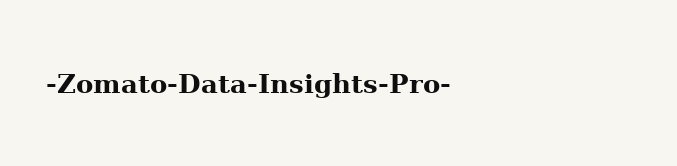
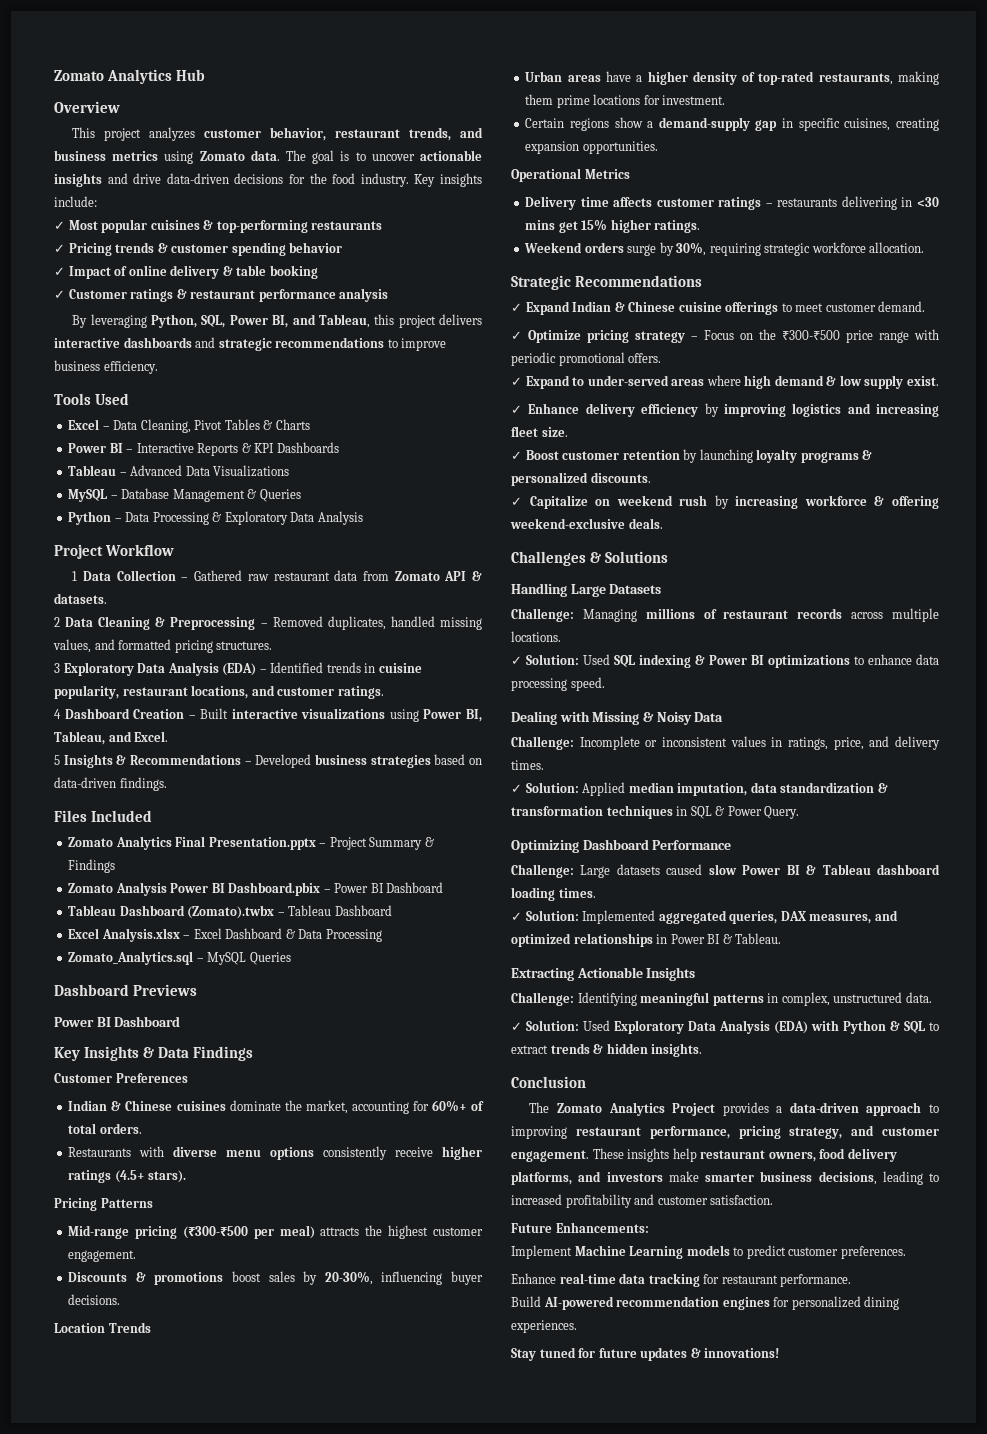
- -Zomato-Data-Insights-Pro-
+ Zomato Analytics Hub
+ Overview
+ This project analyzes customer behavior, restaurant trends, and business metrics using Zomato data. The goal is to uncover actionable insights and drive data-driven decisions for the food industry. Key insights include:
+ ✓ Most popular cuisines & top-performing restaurants
+ ✓ Pricing trends & customer spending behavior
+ ✓ Impact of online delivery & table booking
+ ✓ Customer ratings & restaurant performance analysis
+ By leveraging Python, SQL, Power BI, and Tableau, this project delivers interactive dashboards and strategic recommendations to improve business efficiency.
+ Tools Used
+ Excel – Data Cleaning, Pivot Tables & Charts
+ Power BI – Interactive Reports & KPI Dashboards
+ Tableau – Advanced Data Visualizations
+ MySQL – Database Management & Queries
+ Python – Data Processing & Exploratory Data Analysis
+ Project Workflow
+ 1 Data Collection – Gathered raw restaurant data from Zomato API & datasets.
+ 2 Data Cleaning & Preprocessing – Removed duplicates, handled missing values, and formatted pricing structures.
+ 3 Exploratory Data Analysis (EDA) – Identified trends in cuisine popularity, restaurant locations, and customer ratings.
+ 4 Dashboard Creation – Built interactive visualizations using Power BI, Tableau, and Excel.
+ 5 Insights & Recommendations – Developed business strategies based on data-driven findings.
+ Files Included
+ Zomato Analytics Final Presentation.pptx – Project Summary & Findings
+ Zomato Analysis Power BI Dashboard.pbix – Power BI Dashboard
+ Tableau Dashboard (Zomato).twbx – Tableau Dashboard
+ Excel Analysis.xlsx – Excel Dashboard & Data Processing
+ Zomato_Analytics.sql – MySQL Queries
+ Dashboard Previews
+ Power BI Dashboard
+ Key Insights & Data Findings
+ Customer Preferences
+ Indian & Chinese cuisines dominate the market, accounting for 60%+ of total orders.
+ Restaurants with diverse menu options consistently receive higher ratings (4.5+ stars).
+ Pricing Patterns
+ Mid-range pricing (₹300-₹500 per meal) attracts the highest customer engagement.
+ Discounts & promotions boost sales by 20-30%, influencing buyer decisions.
+ Location Trends
+ Urban areas have a higher density of top-rated restaurants, making them prime locations for investment.
+ Certain regions show a demand-supply gap in specific cuisines, creating expansion opportunities.
+ Operational Metrics
+ Delivery time affects customer ratings – restaurants delivering in <30 mins get 15% higher ratings.
+ Weekend orders surge by 30%, requiring strategic workforce allocation.
+ Strategic Recommendations
+ ✓ Expand Indian & Chinese cuisine offerings to meet customer demand.
+ ✓ Optimize pricing strategy – Focus on the ₹300-₹500 price range with periodic promotional offers.
+ ✓ Expand to under-served areas where high demand & low supply exist.
+ ✓ Enhance delivery efficiency by improving logistics and increasing fleet size.
+ ✓ Boost customer retention by launching loyalty programs & personalized discounts.
+ ✓ Capitalize on weekend rush by increasing workforce & offering weekend-exclusive deals.
+ Challenges & Solutions
+ Handling Large Datasets
+ Challenge: Managing millions of restaurant records across multiple locations.
+ ✓ Solution: Used SQL indexing & Power BI optimizations to enhance data processing speed.
+ Dealing with Missing & Noisy Data
+ Challenge: Incomplete or inconsistent values in ratings, price, and delivery times.
+ ✓ Solution: Applied median imputation, data standardization & transformation techniques in SQL & Power Query.
+ Optimizing Dashboard Performance
+ Challenge: Large datasets caused slow Power BI & Tableau dashboard loading times.
+ ✓ Solution: Implemented aggregated queries, DAX measures, and optimized relationships in Power BI & Tableau.
+ Extracting Actionable Insights
+ Challenge: Identifying meaningful patterns in complex, unstructured data.
+ ✓ Solution: Used Exploratory Data Analysis (EDA) with Python & SQL to extract trends & hidden insights.
+ Conclusion
+ The Zomato Analytics Project provides a data-driven approach to improving restaurant performance, pricing strategy, and customer engagement. These insights help restaurant owners, food delivery platforms, and investors make smarter business decisions, leading to increased profitability and customer satisfaction.
+ Future Enhancements:
+ Implement Machine Learning models to predict customer preferences.
+ Enhance real-time data tracking for restaurant performance.
+ Build AI-powered recommendation engines for personalized dining experiences.
+ Stay tuned for future updates & innovations!

